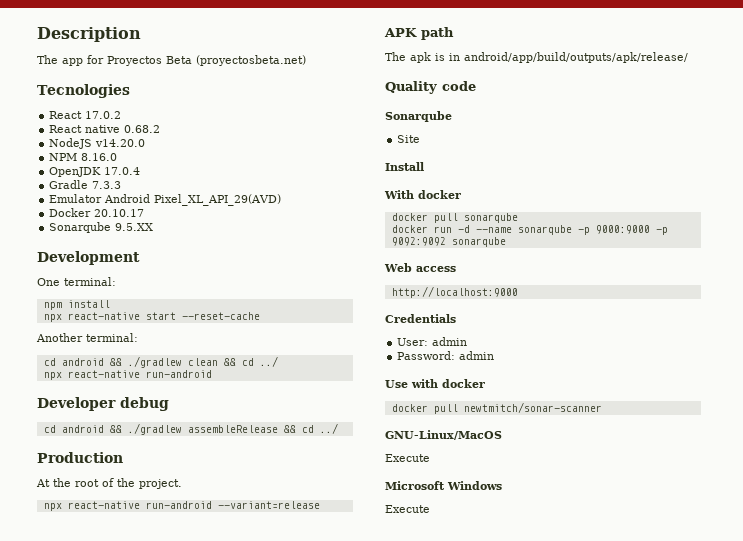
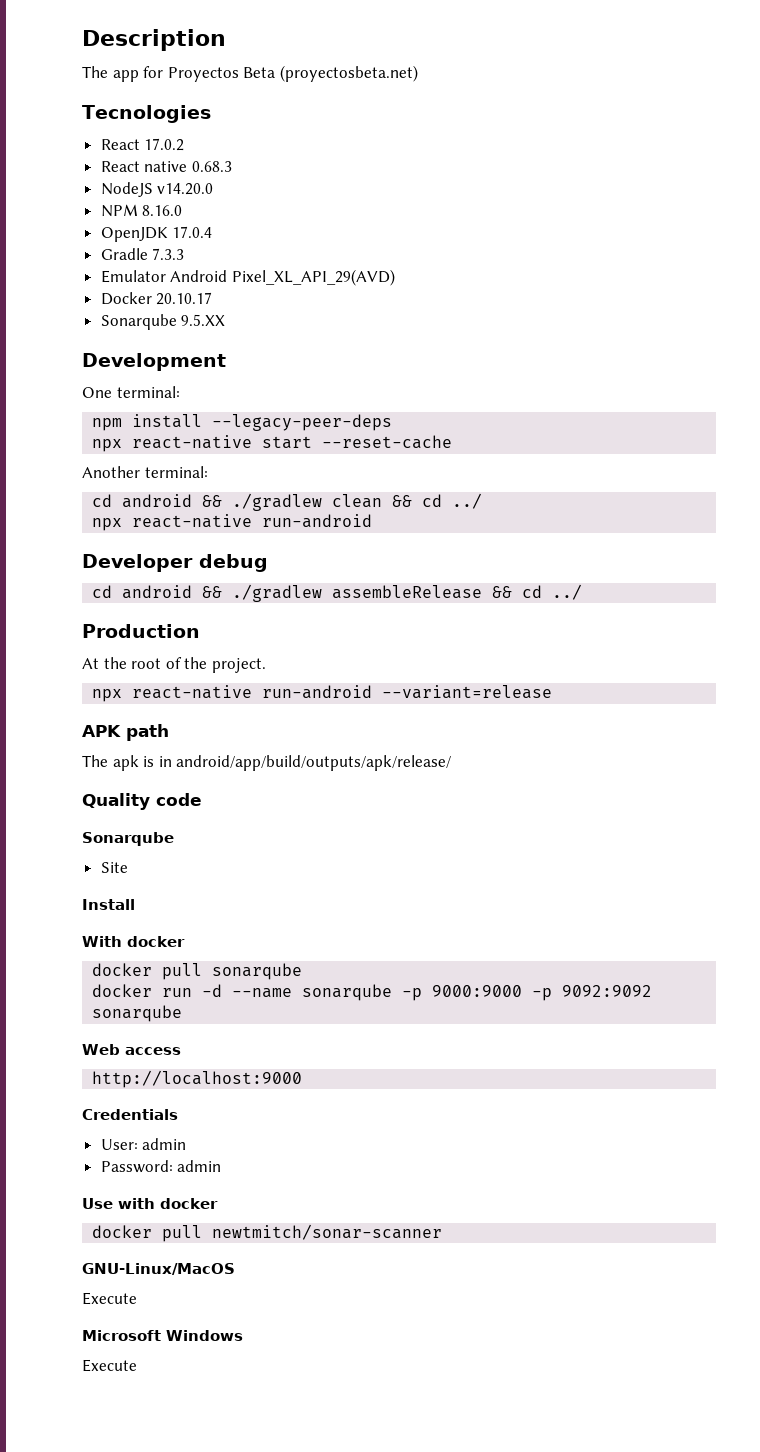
- React native 0.68.2
+ React native 0.68.3
- npm install
+ npm install --legacy-peer-deps

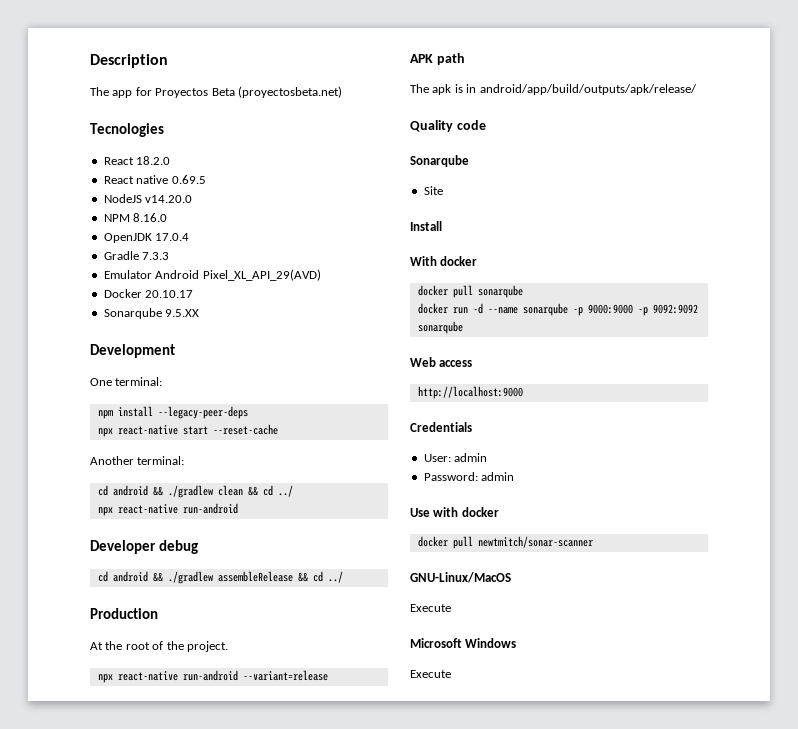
- React 17.0.2
+ React 18.2.0
- React native 0.68.3
+ React native 0.69.5

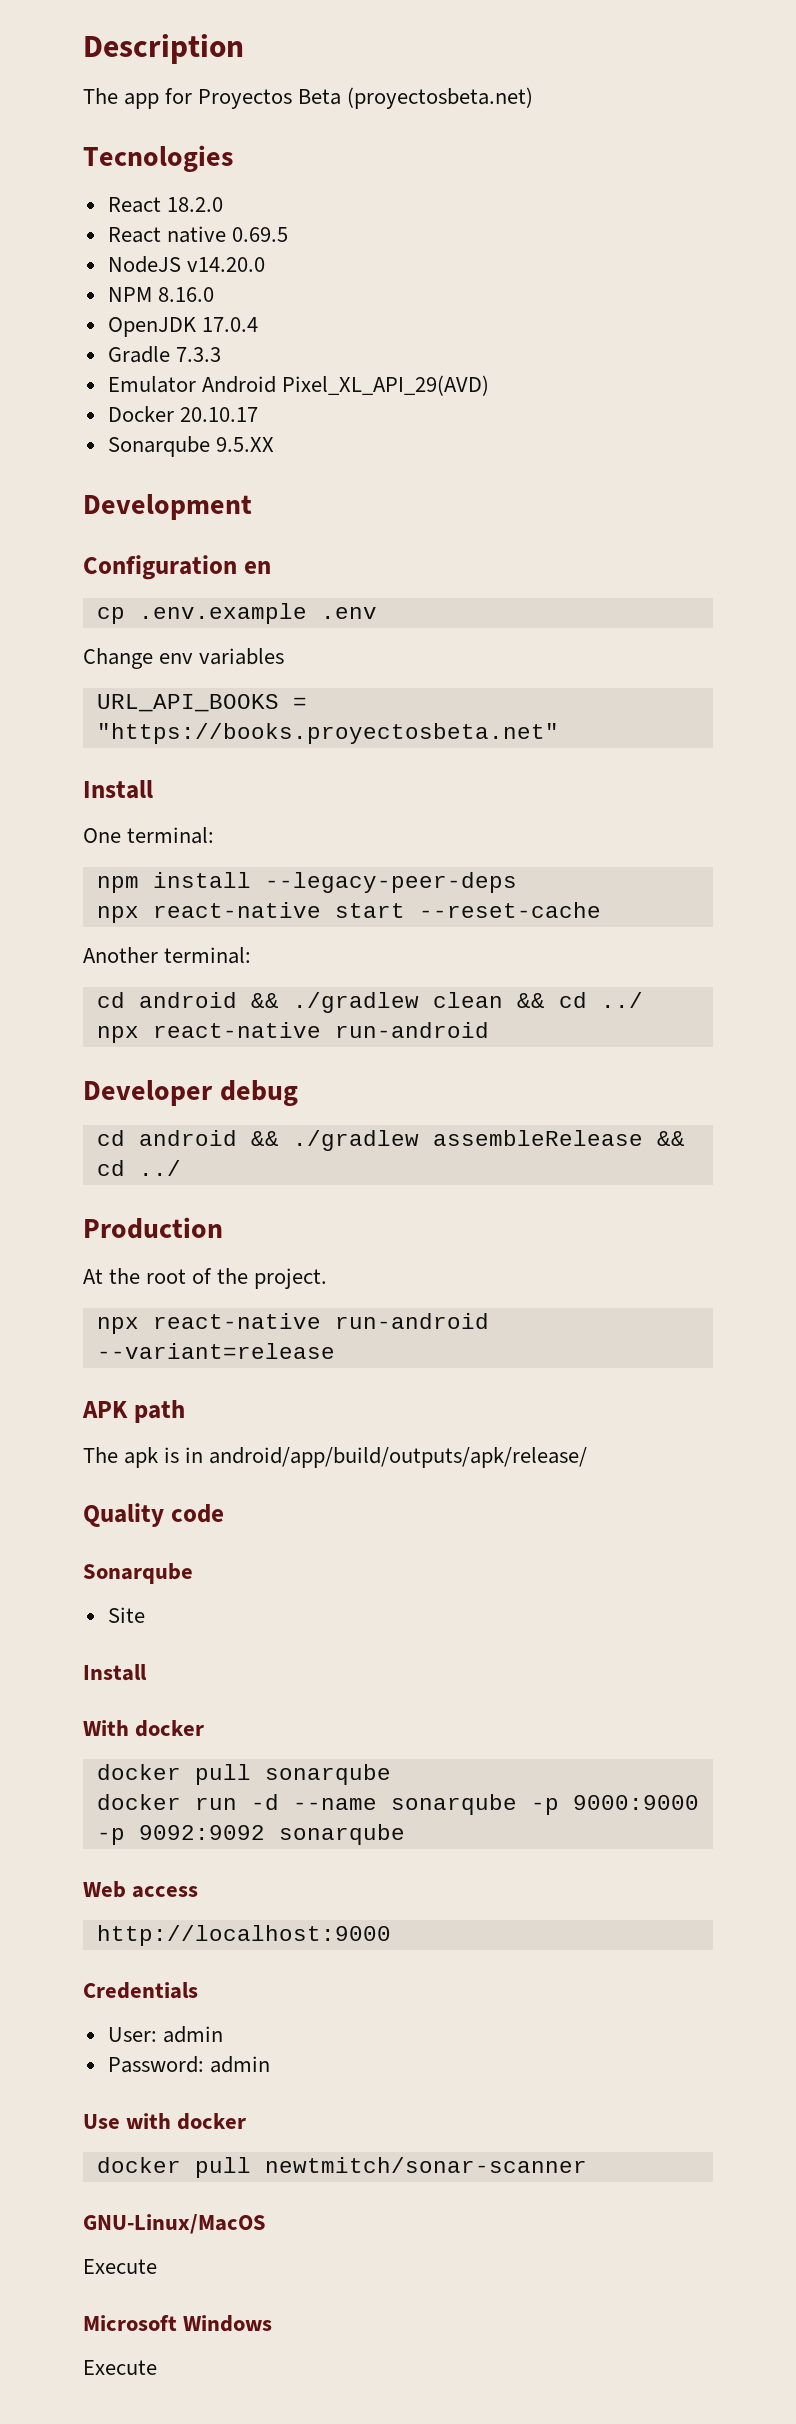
+ Configuration en
+ cp .env.example .env
+ Change env variables
+ URL_API_BOOKS = "https://books.proyectosbeta.net"
+ Install

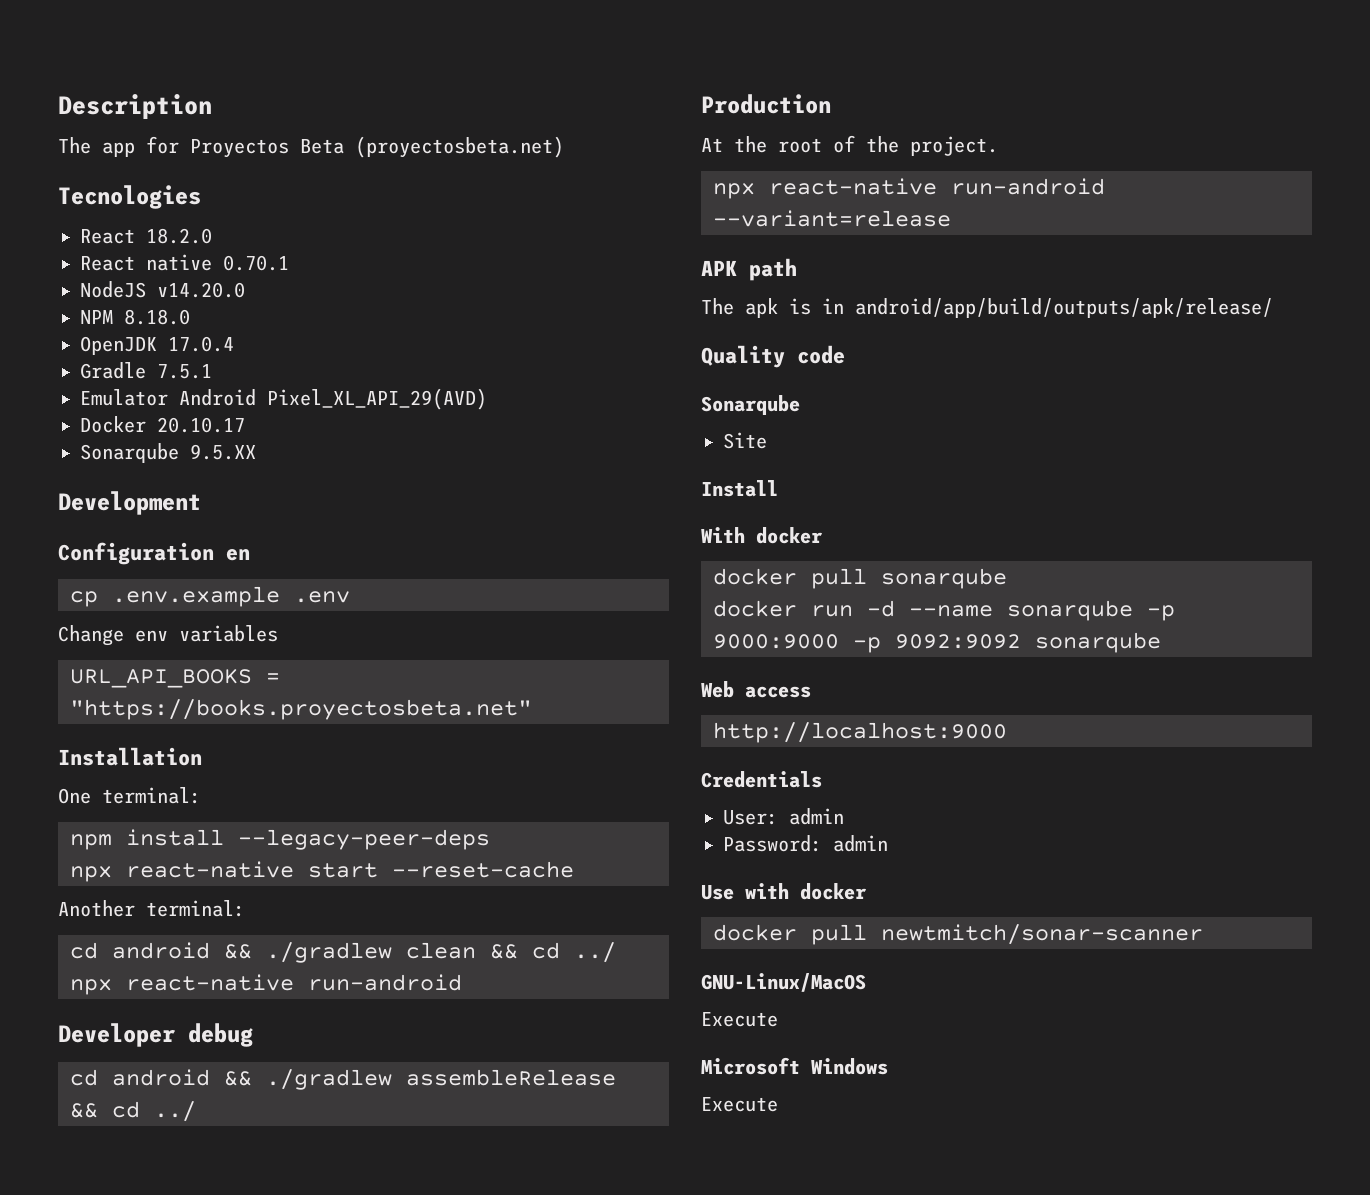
- React native 0.69.5
+ React native 0.70.1
- NPM 8.16.0
+ NPM 8.18.0
- Gradle 7.3.3
+ Gradle 7.5.1
  URL_API_BOOKS = "https://books.proyectosbeta.net"
- Install
+ Installation

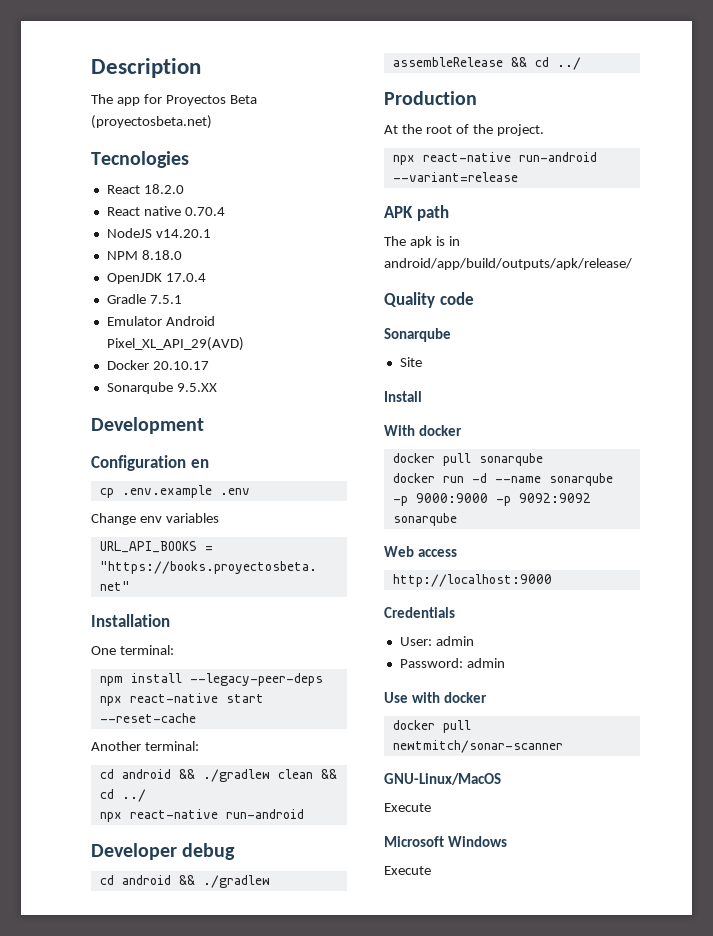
- React native 0.70.1
+ React native 0.70.4
- NodeJS v14.20.0
+ NodeJS v14.20.1

